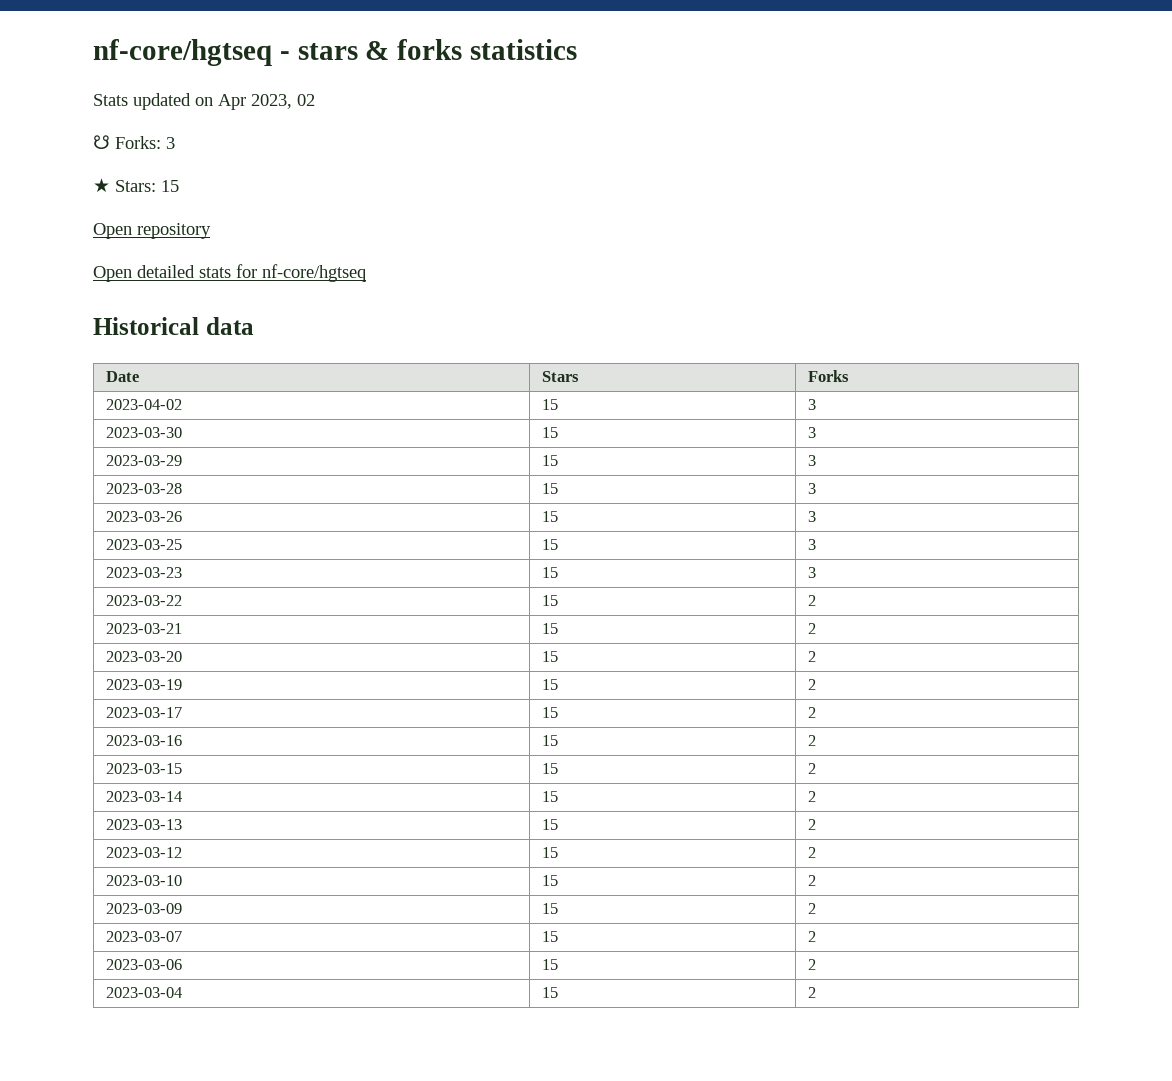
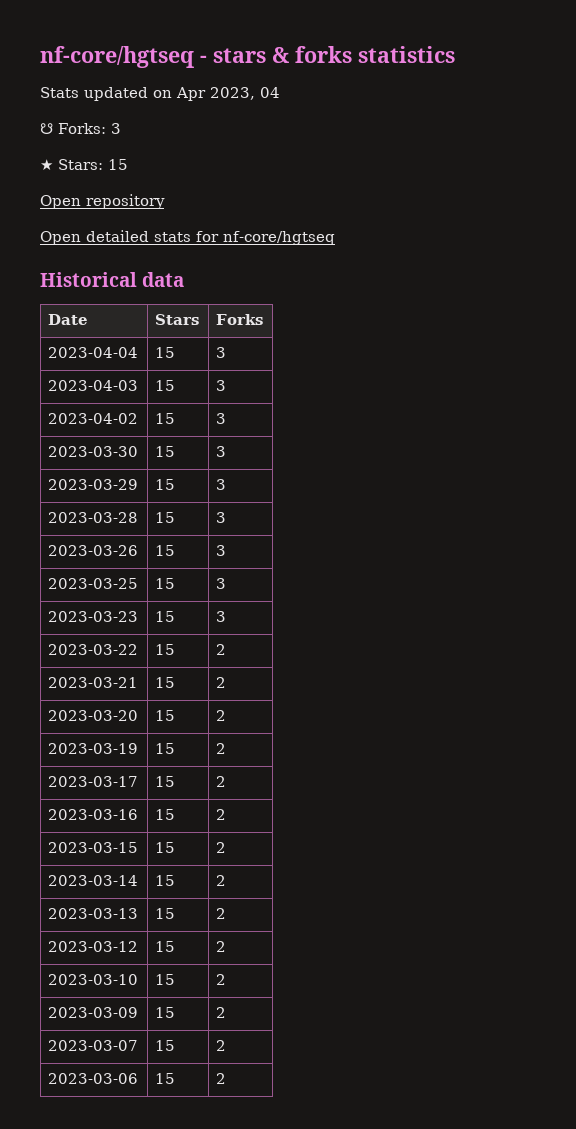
- Stats updated on Apr 2023, 02
+ Stats updated on Apr 2023, 04
+ 2023-04-04 | 15 | 3
+ 2023-04-03 | 15 | 3
- 2023-03-04 | 15 | 2

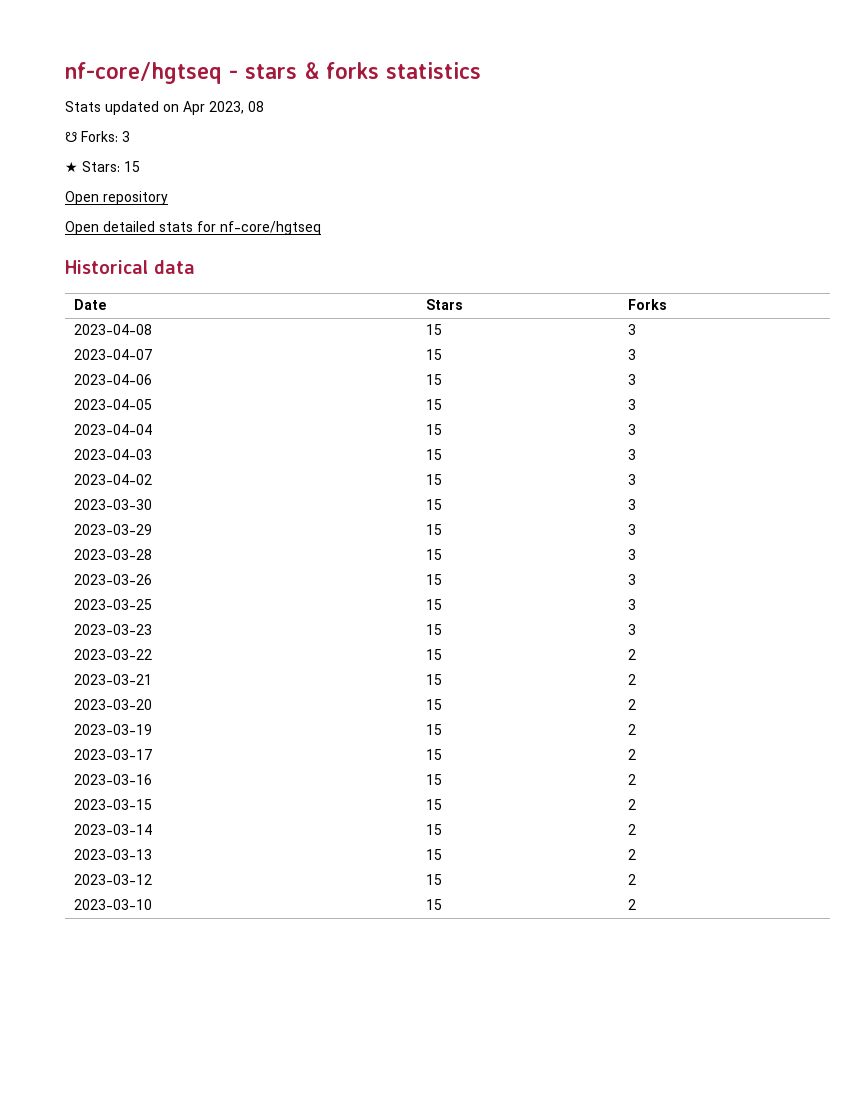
- Stats updated on Apr 2023, 04
+ Stats updated on Apr 2023, 08
+ 2023-04-08 | 15 | 3
+ 2023-04-07 | 15 | 3
+ 2023-04-06 | 15 | 3
+ 2023-04-05 | 15 | 3
- 2023-03-09 | 15 | 2
- 2023-03-07 | 15 | 2
- 2023-03-06 | 15 | 2

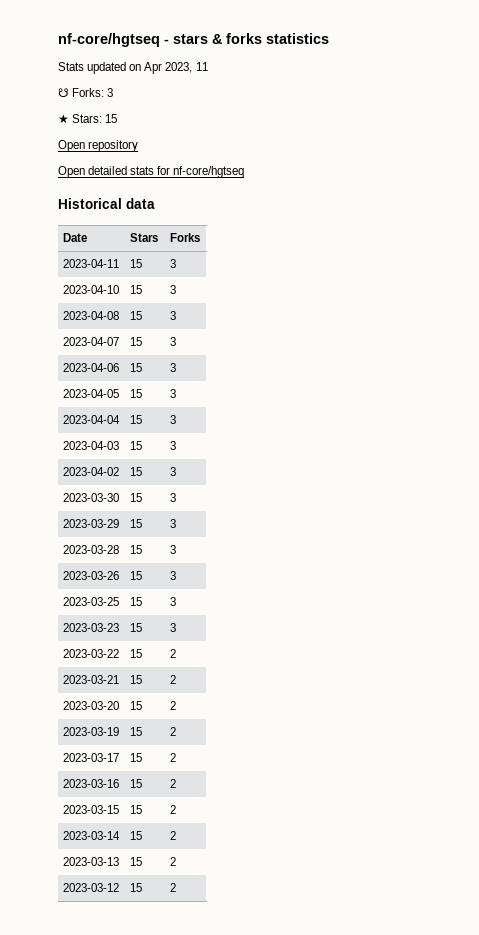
- Stats updated on Apr 2023, 08
+ Stats updated on Apr 2023, 11
+ 2023-04-11 | 15 | 3
+ 2023-04-10 | 15 | 3
- 2023-03-10 | 15 | 2

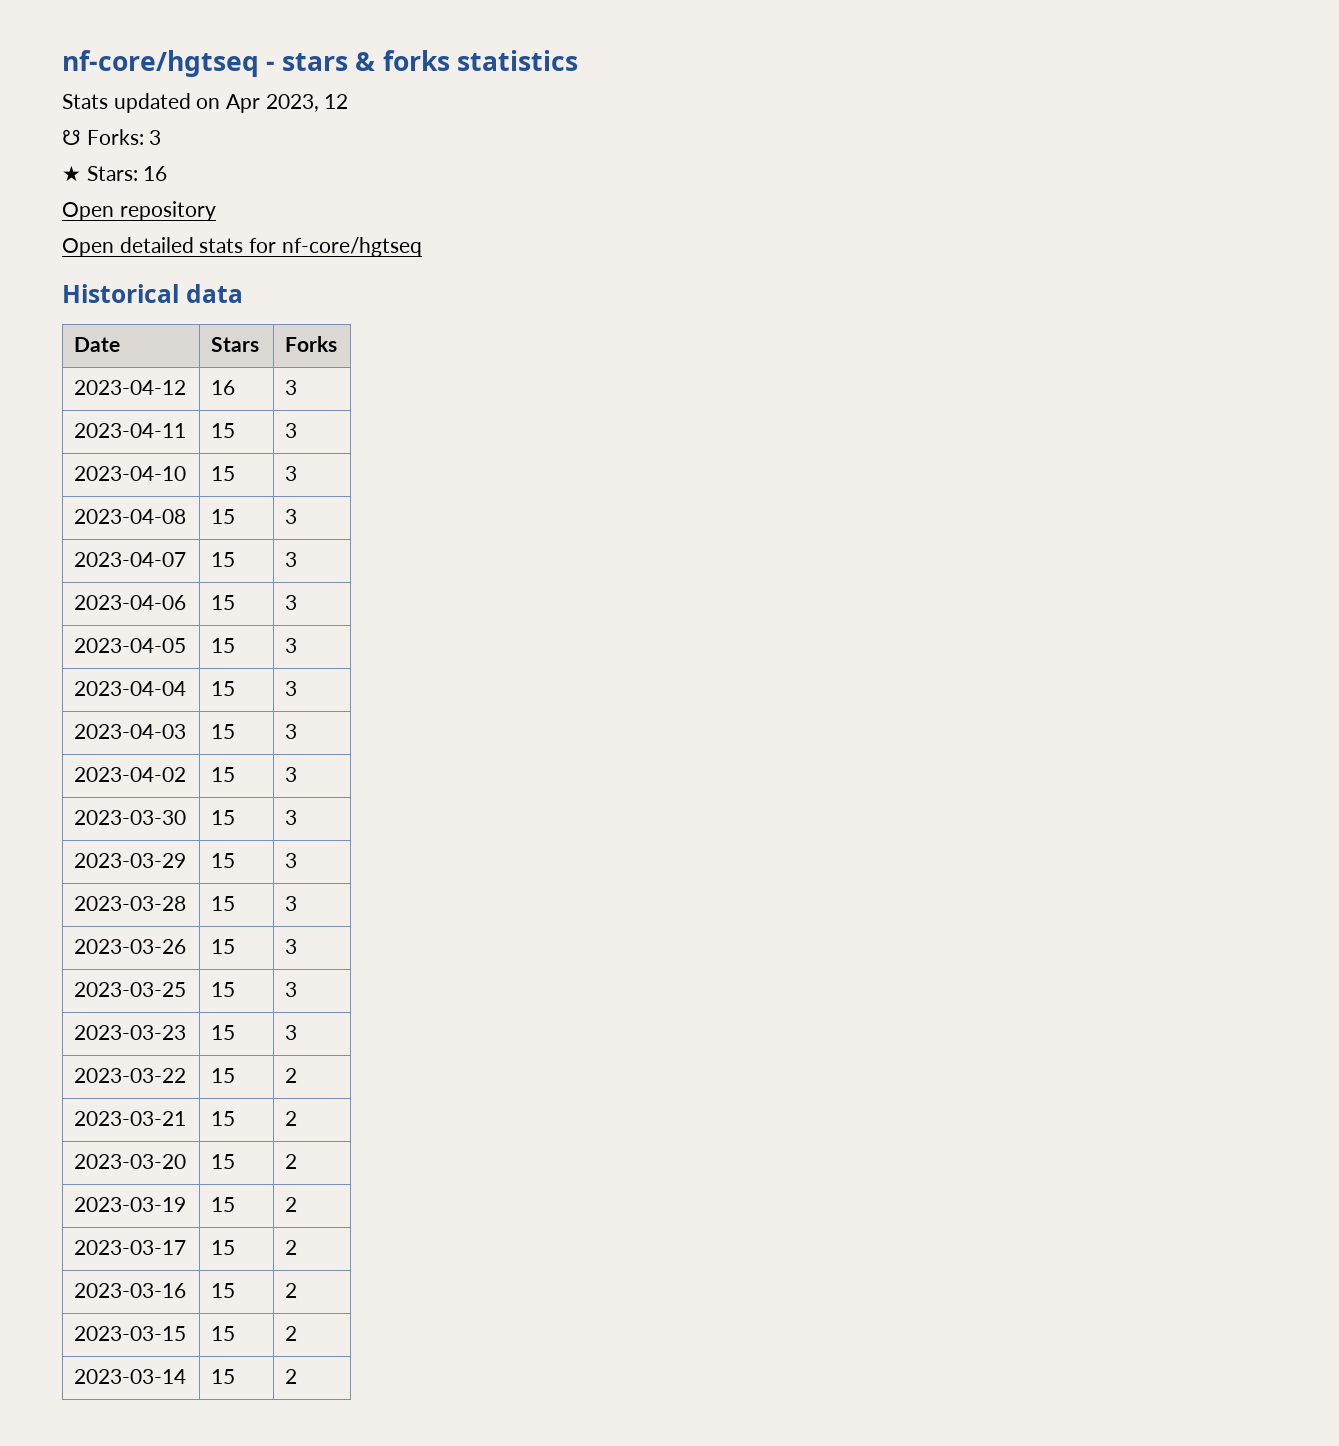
- Stats updated on Apr 2023, 11
+ Stats updated on Apr 2023, 12
- ★ Stars: 15
+ ★ Stars: 16
+ 2023-04-12 | 16 | 3
- 2023-03-13 | 15 | 2
- 2023-03-12 | 15 | 2

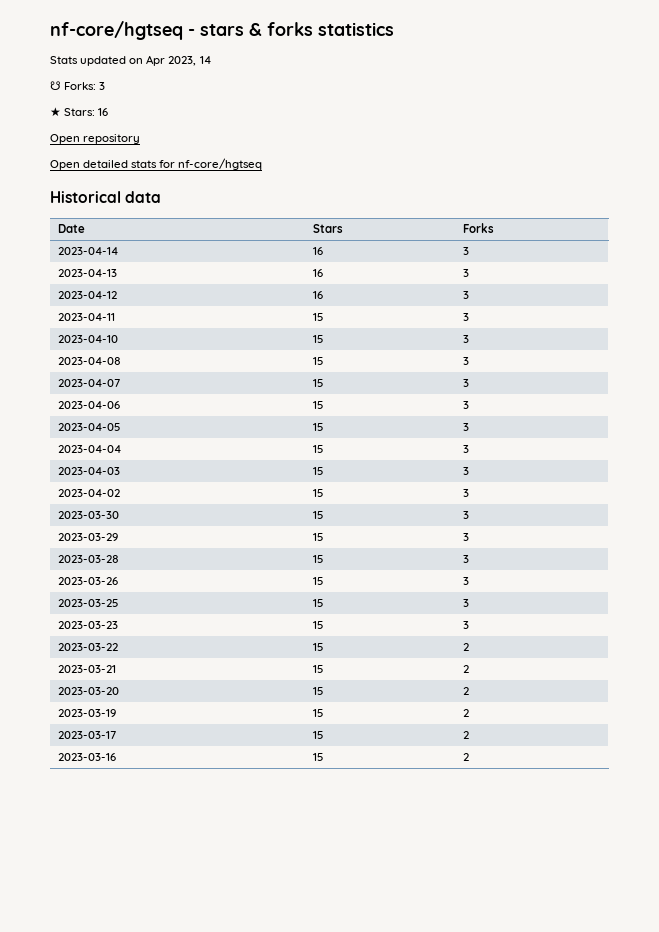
- Stats updated on Apr 2023, 12
+ Stats updated on Apr 2023, 14
+ 2023-04-14 | 16 | 3
+ 2023-04-13 | 16 | 3
- 2023-03-15 | 15 | 2
- 2023-03-14 | 15 | 2

